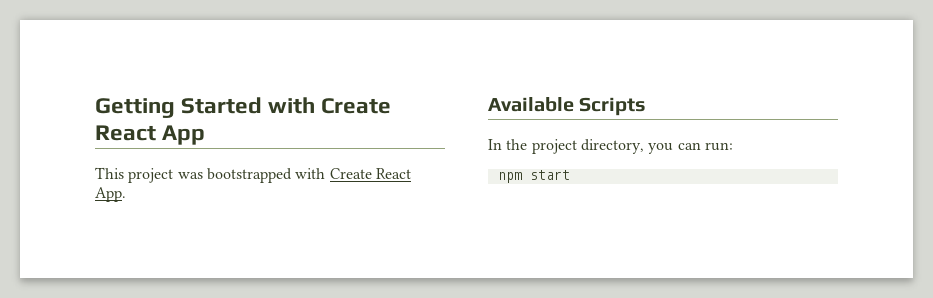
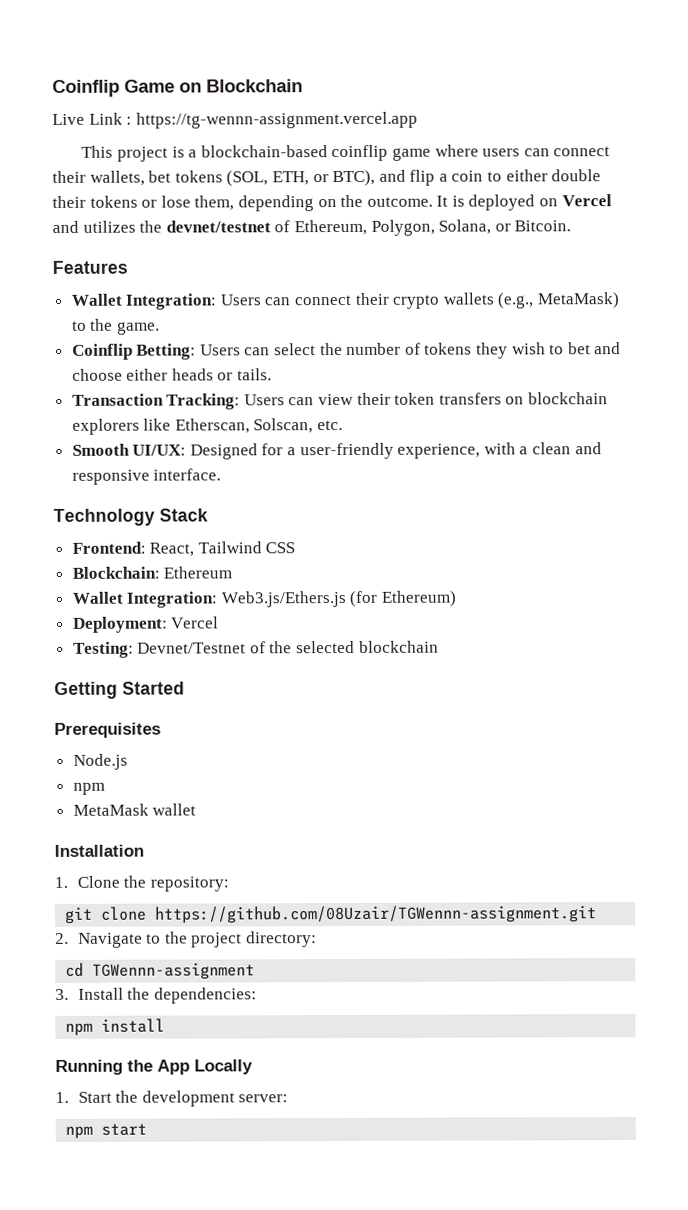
- Getting Started with Create React App
- This project was bootstrapped with Create React App.
- Available Scripts
- In the project directory, you can run:
+ Coinflip Game on Blockchain
+ Live Link : https://tg-wennn-assignment.vercel.app
+ This project is a blockchain-based coinflip game where users can connect their wallets, bet tokens (SOL, ETH, or BTC), and flip a coin to either double their tokens or lose them, depending on the outcome. It is deployed on Vercel and utilizes the devnet/testnet of Ethereum, Polygon, Solana, or Bitcoin.
+ Features
+ Wallet Integration: Users can connect their crypto wallets (e.g., MetaMask) to the game.
+ Coinflip Betting: Users can select the number of tokens they wish to bet and choose either heads or tails.
+ Transaction Tracking: Users can view their token transfers on blockchain explorers like Etherscan, Solscan, etc.
+ Smooth UI/UX: Designed for a user-friendly experience, with a clean and responsive interface.
+ Technology Stack
+ Frontend: React, Tailwind CSS
+ Blockchain: Ethereum
+ Wallet Integration: Web3.js/Ethers.js (for Ethereum)
+ Deployment: Vercel
+ Testing: Devnet/Testnet of the selected blockchain
+ Getting Started
+ Prerequisites
+ Node.js
+ npm
+ MetaMask wallet
+ Installation
+ 1. Clone the repository:
+ git clone https://github.com/08Uzair/TGWennn-assignment.git
+ 2. Navigate to the project directory:
+ cd TGWennn-assignment
+ 3. Install the dependencies:
+ npm install
+ Running the App Locally
+ 1. Start the development server:

